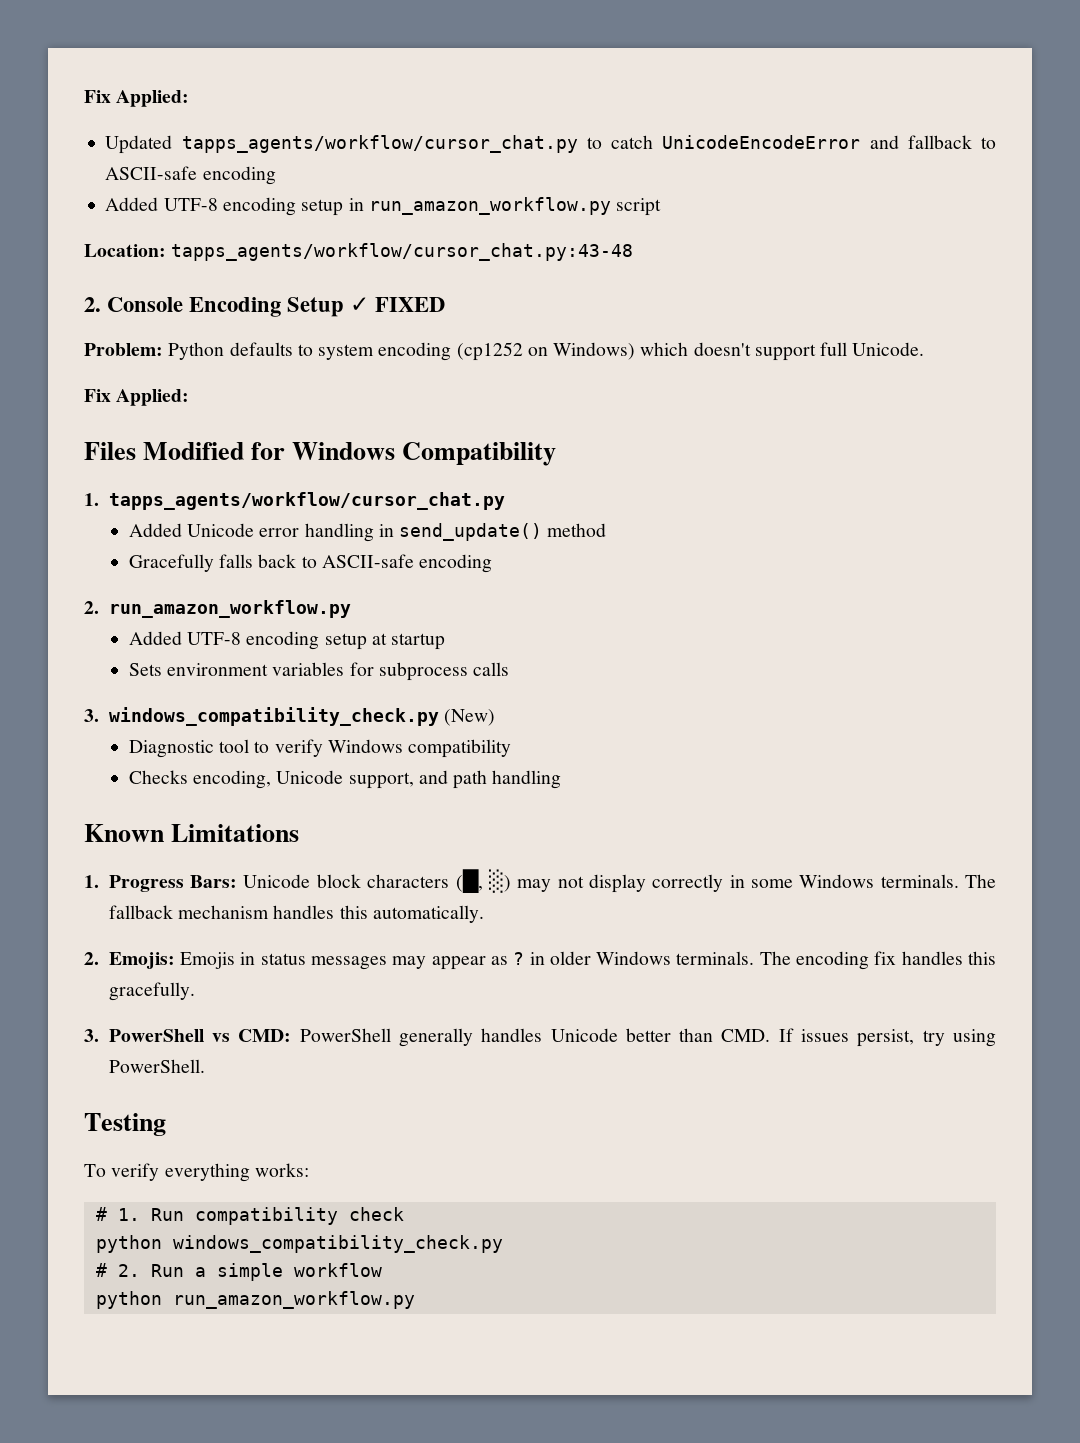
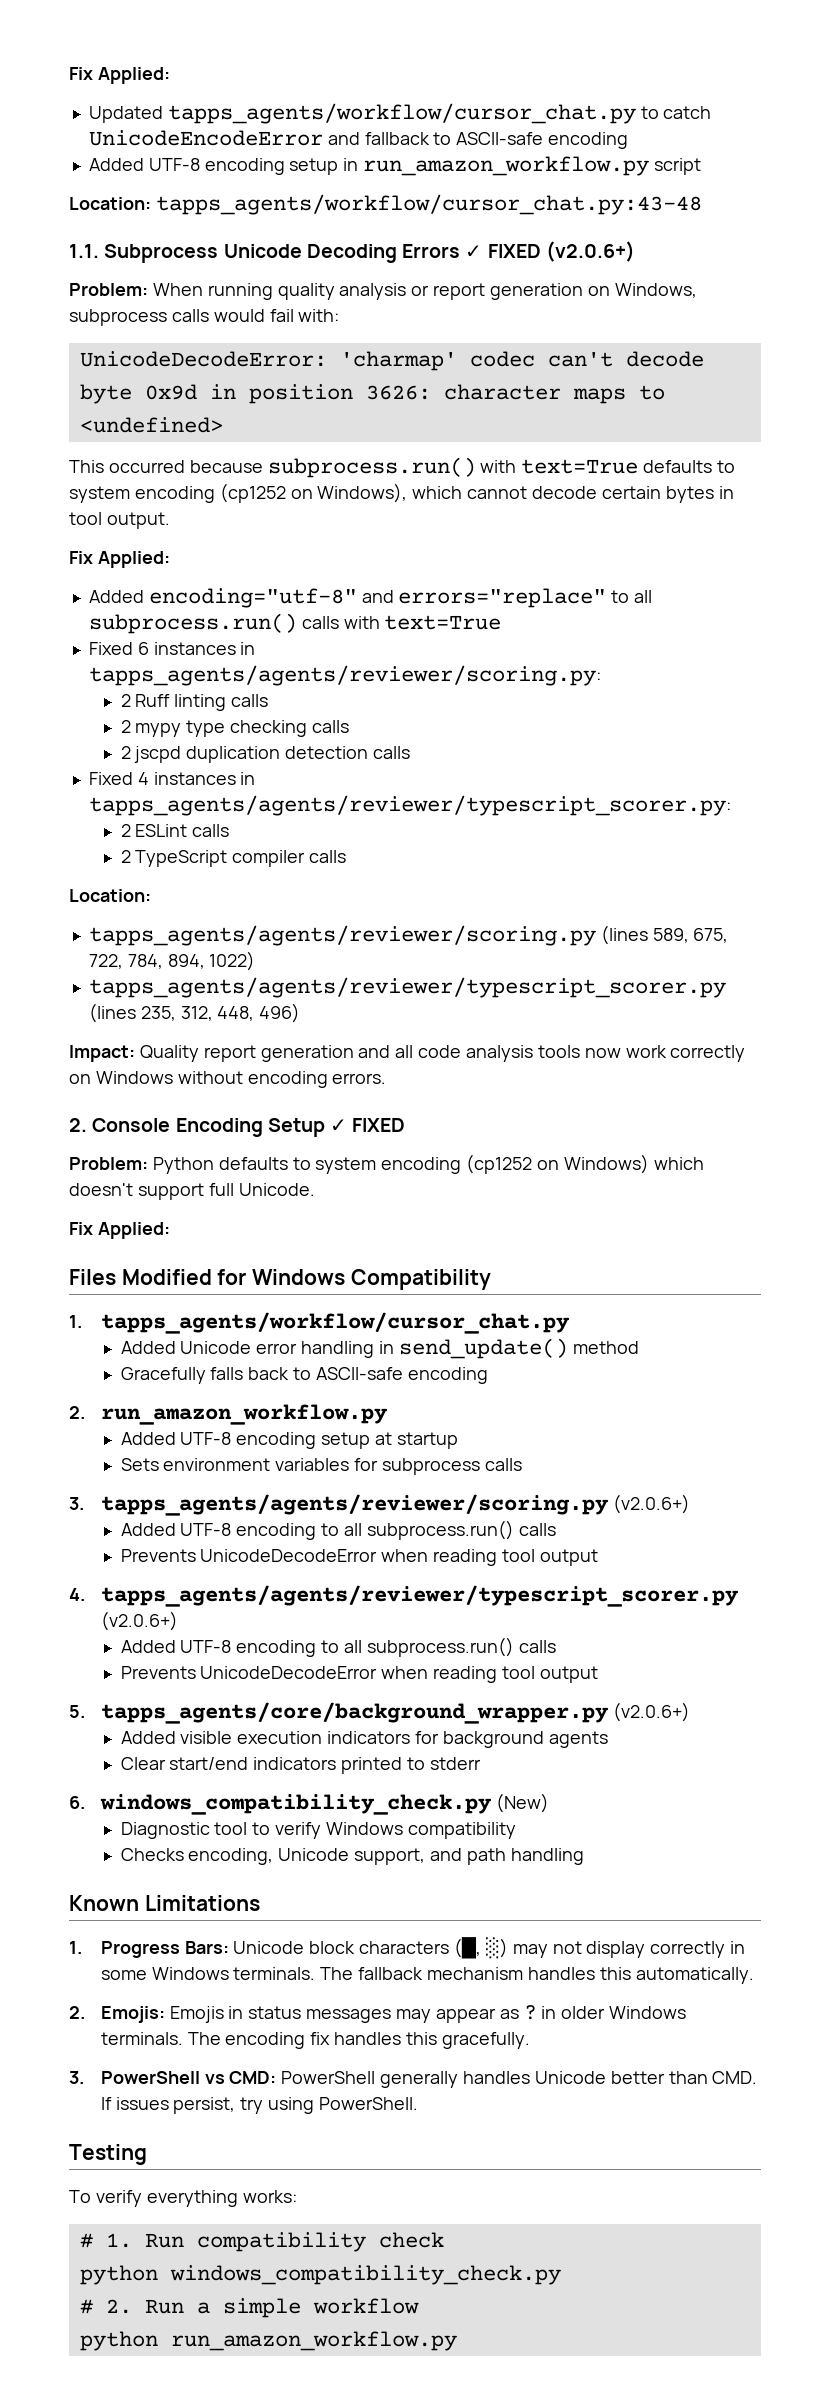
+ 1.1. Subprocess Unicode Decoding Errors ✓ FIXED (v2.0.6+)
+ Problem: When running quality analysis or report generation on Windows, subprocess calls would fail with:
+ UnicodeDecodeError: 'charmap' codec can't decode byte 0x9d in position 3626: character maps to <undefined>
+ This occurred because subprocess.run() with text=True defaults to system encoding (cp1252 on Windows), which cannot decode certain bytes in tool output.
+ Fix Applied:
+ Added encoding="utf-8" and errors="replace" to all subprocess.run() calls with text=True
+ Fixed 6 instances in tapps_agents/agents/reviewer/scoring.py:
+ 2 Ruff linting calls
+ 2 mypy type checking calls
+ 2 jscpd duplication detection calls
+ Fixed 4 instances in tapps_agents/agents/reviewer/typescript_scorer.py:
+ 2 ESLint calls
+ 2 TypeScript compiler calls
+ Location:
+ tapps_agents/agents/reviewer/scoring.py (lines 589, 675, 722, 784, 894, 1022)
+ tapps_agents/agents/reviewer/typescript_scorer.py (lines 235, 312, 448, 496)
+ Impact: Quality report generation and all code analysis tools now work correctly on Windows without encoding errors.
- 3. windows_compatibility_check.py (New)
+ 3. tapps_agents/agents/reviewer/scoring.py (v2.0.6+)
+ Added UTF-8 encoding to all subprocess.run() calls
+ Prevents UnicodeDecodeError when reading tool output
+ 4. tapps_agents/agents/reviewer/typescript_scorer.py (v2.0.6+)
+ Added UTF-8 encoding to all subprocess.run() calls
+ Prevents UnicodeDecodeError when reading tool output
+ 5. tapps_agents/core/background_wrapper.py (v2.0.6+)
+ Added visible execution indicators for background agents
+ Clear start/end indicators printed to stderr
+ 6. windows_compatibility_check.py (New)

